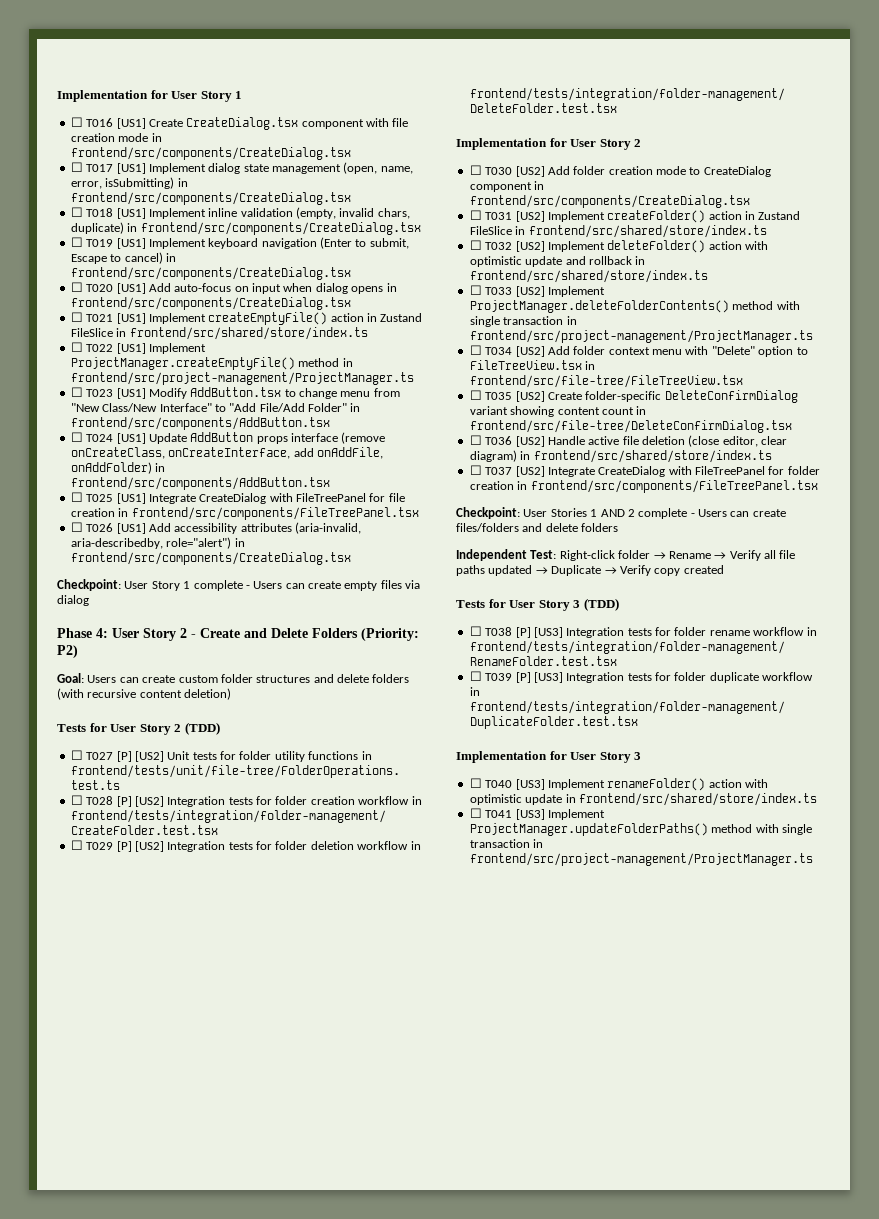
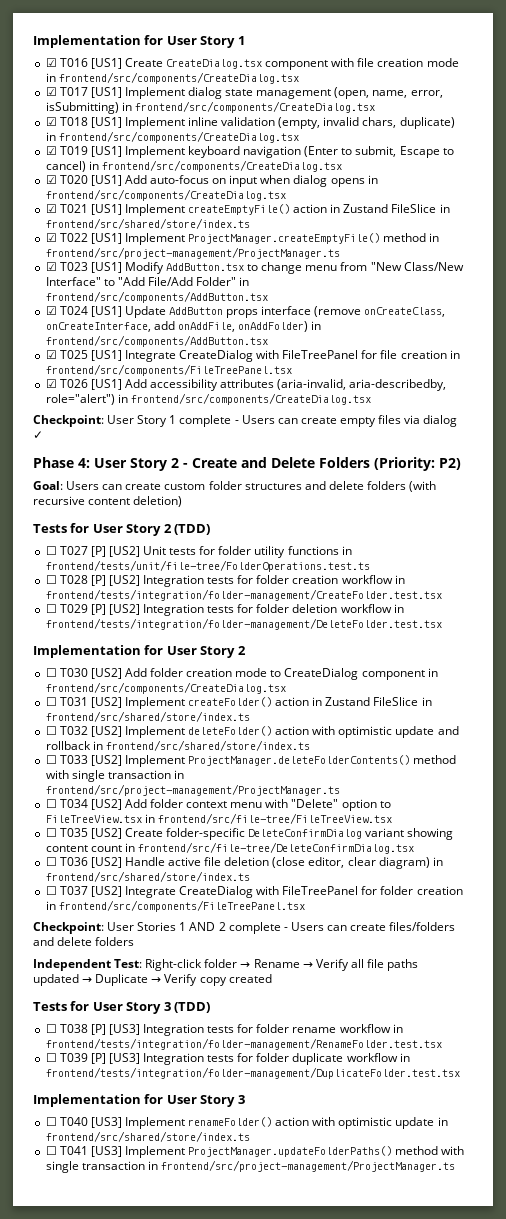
- ☐ T016 [US1] Create CreateDialog.tsx component with file creation mode in frontend/src/components/CreateDialog.tsx
+ ☑ T016 [US1] Create CreateDialog.tsx component with file creation mode in frontend/src/components/CreateDialog.tsx
- ☐ T017 [US1] Implement dialog state management (open, name, error, isSubmitting) in frontend/src/components/CreateDialog.tsx
+ ☑ T017 [US1] Implement dialog state management (open, name, error, isSubmitting) in frontend/src/components/CreateDialog.tsx
- ☐ T018 [US1] Implement inline validation (empty, invalid chars, duplicate) in frontend/src/components/CreateDialog.tsx
+ ☑ T018 [US1] Implement inline validation (empty, invalid chars, duplicate) in frontend/src/components/CreateDialog.tsx
- ☐ T019 [US1] Implement keyboard navigation (Enter to submit, Escape to cancel) in frontend/src/components/CreateDialog.tsx
+ ☑ T019 [US1] Implement keyboard navigation (Enter to submit, Escape to cancel) in frontend/src/components/CreateDialog.tsx
- ☐ T020 [US1] Add auto-focus on input when dialog opens in frontend/src/components/CreateDialog.tsx
+ ☑ T020 [US1] Add auto-focus on input when dialog opens in frontend/src/components/CreateDialog.tsx
- ☐ T021 [US1] Implement createEmptyFile() action in Zustand FileSlice in frontend/src/shared/store/index.ts
+ ☑ T021 [US1] Implement createEmptyFile() action in Zustand FileSlice in frontend/src/shared/store/index.ts
- ☐ T022 [US1] Implement ProjectManager.createEmptyFile() method in frontend/src/project-management/ProjectManager.ts
+ ☑ T022 [US1] Implement ProjectManager.createEmptyFile() method in frontend/src/project-management/ProjectManager.ts
- ☐ T023 [US1] Modify AddButton.tsx to change menu from "New Class/New Interface" to "Add File/Add Folder" in frontend/src/components/AddButton.tsx
+ ☑ T023 [US1] Modify AddButton.tsx to change menu from "New Class/New Interface" to "Add File/Add Folder" in frontend/src/components/AddButton.tsx
- ☐ T024 [US1] Update AddButton props interface (remove onCreateClass, onCreateInterface, add onAddFile, onAddFolder) in frontend/src/components/AddButton.tsx
+ ☑ T024 [US1] Update AddButton props interface (remove onCreateClass, onCreateInterface, add onAddFile, onAddFolder) in frontend/src/components/AddButton.tsx
- ☐ T025 [US1] Integrate CreateDialog with FileTreePanel for file creation in frontend/src/components/FileTreePanel.tsx
+ ☑ T025 [US1] Integrate CreateDialog with FileTreePanel for file creation in frontend/src/components/FileTreePanel.tsx
- ☐ T026 [US1] Add accessibility attributes (aria-invalid, aria-describedby, role="alert") in frontend/src/components/CreateDialog.tsx
+ ☑ T026 [US1] Add accessibility attributes (aria-invalid, aria-describedby, role="alert") in frontend/src/components/CreateDialog.tsx
- Checkpoint: User Story 1 complete - Users can create empty files via dialog
+ Checkpoint: User Story 1 complete - Users can create empty files via dialog ✓

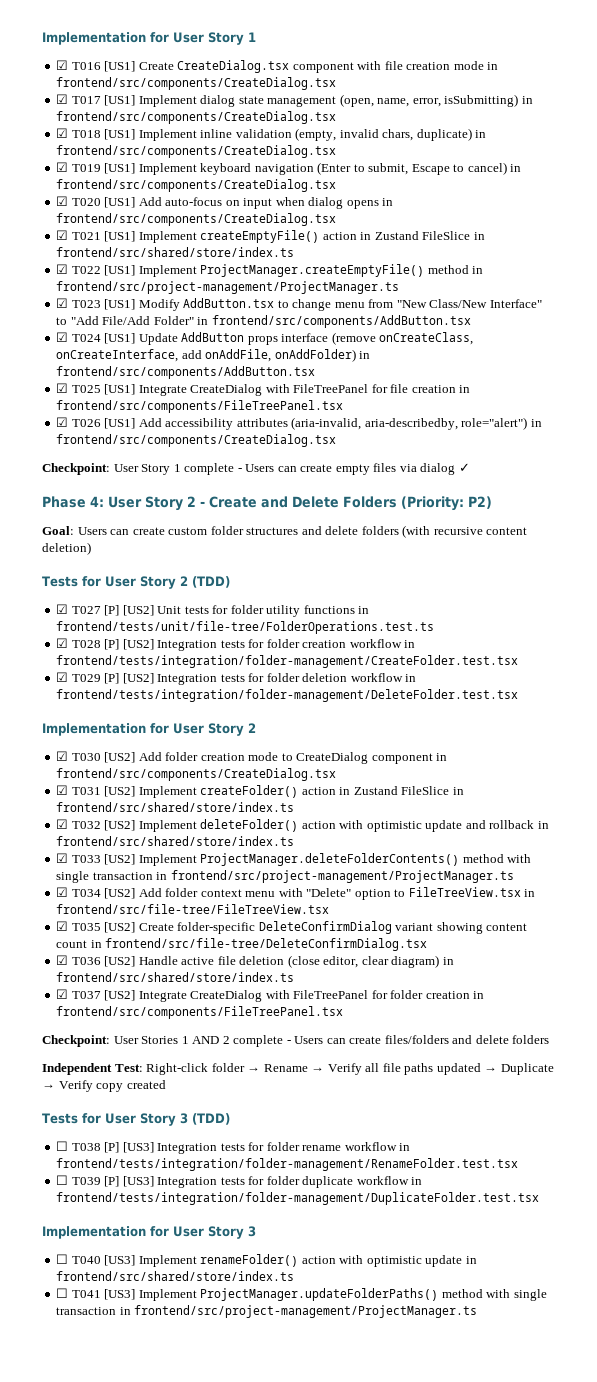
- ☐ T027 [P] [US2] Unit tests for folder utility functions in frontend/tests/unit/file-tree/FolderOperations.test.ts
+ ☑ T027 [P] [US2] Unit tests for folder utility functions in frontend/tests/unit/file-tree/FolderOperations.test.ts
- ☐ T028 [P] [US2] Integration tests for folder creation workflow in frontend/tests/integration/folder-management/CreateFolder.test.tsx
+ ☑ T028 [P] [US2] Integration tests for folder creation workflow in frontend/tests/integration/folder-management/CreateFolder.test.tsx
- ☐ T029 [P] [US2] Integration tests for folder deletion workflow in frontend/tests/integration/folder-management/DeleteFolder.test.tsx
+ ☑ T029 [P] [US2] Integration tests for folder deletion workflow in frontend/tests/integration/folder-management/DeleteFolder.test.tsx
- ☐ T030 [US2] Add folder creation mode to CreateDialog component in frontend/src/components/CreateDialog.tsx
+ ☑ T030 [US2] Add folder creation mode to CreateDialog component in frontend/src/components/CreateDialog.tsx
- ☐ T031 [US2] Implement createFolder() action in Zustand FileSlice in frontend/src/shared/store/index.ts
+ ☑ T031 [US2] Implement createFolder() action in Zustand FileSlice in frontend/src/shared/store/index.ts
- ☐ T032 [US2] Implement deleteFolder() action with optimistic update and rollback in frontend/src/shared/store/index.ts
+ ☑ T032 [US2] Implement deleteFolder() action with optimistic update and rollback in frontend/src/shared/store/index.ts
- ☐ T033 [US2] Implement ProjectManager.deleteFolderContents() method with single transaction in frontend/src/project-management/ProjectManager.ts
+ ☑ T033 [US2] Implement ProjectManager.deleteFolderContents() method with single transaction in frontend/src/project-management/ProjectManager.ts
- ☐ T034 [US2] Add folder context menu with "Delete" option to FileTreeView.tsx in frontend/src/file-tree/FileTreeView.tsx
+ ☑ T034 [US2] Add folder context menu with "Delete" option to FileTreeView.tsx in frontend/src/file-tree/FileTreeView.tsx
- ☐ T035 [US2] Create folder-specific DeleteConfirmDialog variant showing content count in frontend/src/file-tree/DeleteConfirmDialog.tsx
+ ☑ T035 [US2] Create folder-specific DeleteConfirmDialog variant showing content count in frontend/src/file-tree/DeleteConfirmDialog.tsx
- ☐ T036 [US2] Handle active file deletion (close editor, clear diagram) in frontend/src/shared/store/index.ts
+ ☑ T036 [US2] Handle active file deletion (close editor, clear diagram) in frontend/src/shared/store/index.ts
- ☐ T037 [US2] Integrate CreateDialog with FileTreePanel for folder creation in frontend/src/components/FileTreePanel.tsx
+ ☑ T037 [US2] Integrate CreateDialog with FileTreePanel for folder creation in frontend/src/components/FileTreePanel.tsx

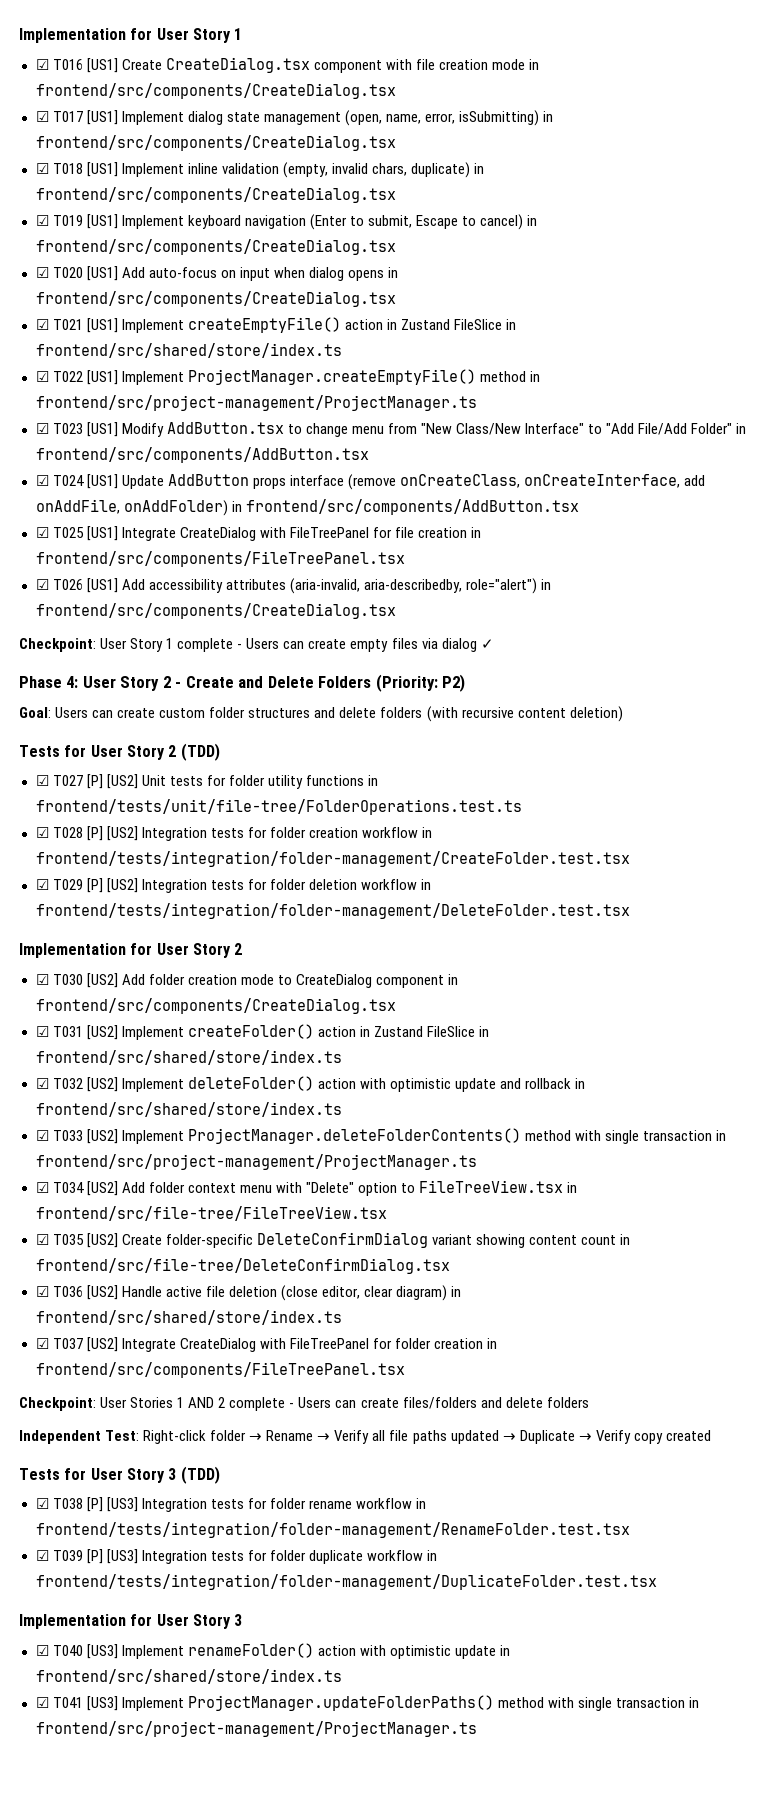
- ☐ T038 [P] [US3] Integration tests for folder rename workflow in frontend/tests/integration/folder-management/RenameFolder.test.tsx
+ ☑ T038 [P] [US3] Integration tests for folder rename workflow in frontend/tests/integration/folder-management/RenameFolder.test.tsx
- ☐ T039 [P] [US3] Integration tests for folder duplicate workflow in frontend/tests/integration/folder-management/DuplicateFolder.test.tsx
+ ☑ T039 [P] [US3] Integration tests for folder duplicate workflow in frontend/tests/integration/folder-management/DuplicateFolder.test.tsx
- ☐ T040 [US3] Implement renameFolder() action with optimistic update in frontend/src/shared/store/index.ts
+ ☑ T040 [US3] Implement renameFolder() action with optimistic update in frontend/src/shared/store/index.ts
- ☐ T041 [US3] Implement ProjectManager.updateFolderPaths() method with single transaction in frontend/src/project-management/ProjectManager.ts
+ ☑ T041 [US3] Implement ProjectManager.updateFolderPaths() method with single transaction in frontend/src/project-management/ProjectManager.ts

